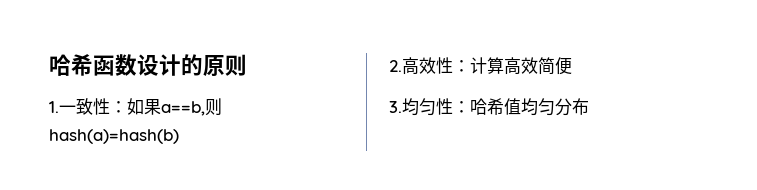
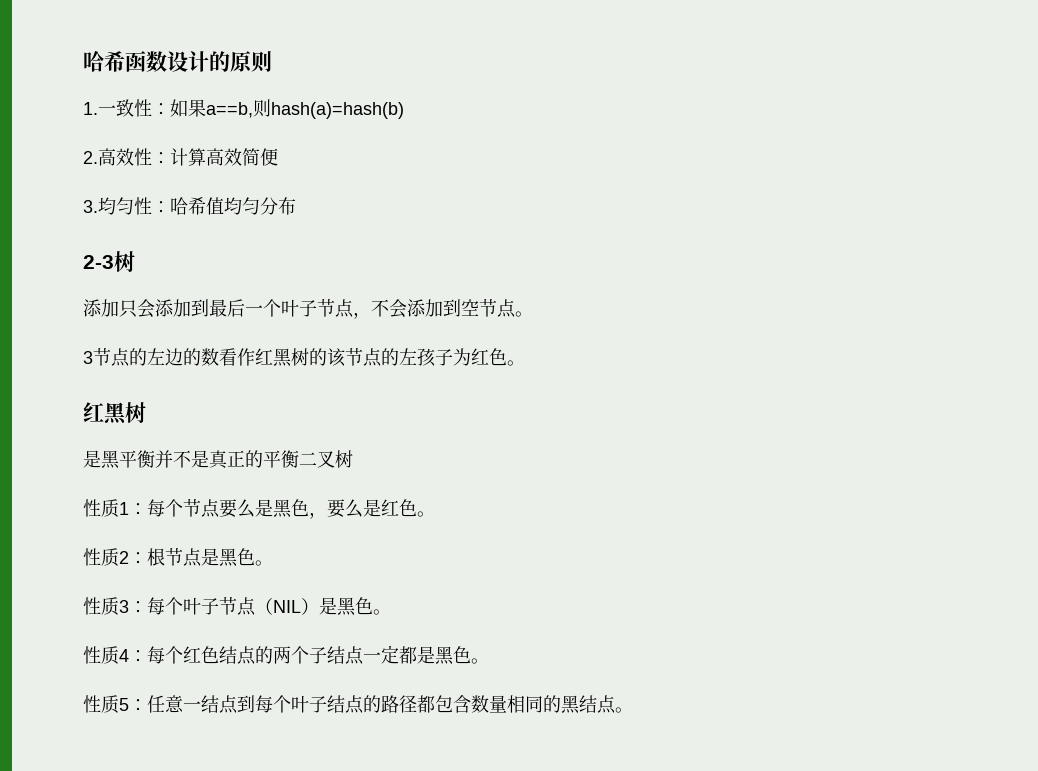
+ 2-3树
+ 添加只会添加到最后一个叶子节点，不会添加到空节点。
+ 3节点的左边的数看作红黑树的该节点的左孩子为红色。
+ 红黑树
+ 是黑平衡并不是真正的平衡二叉树
+ 性质1：每个节点要么是黑色，要么是红色。
+ 性质2：根节点是黑色。
+ 性质3：每个叶子节点（NIL）是黑色。
+ 性质4：每个红色结点的两个子结点一定都是黑色。
+ 性质5：任意一结点到每个叶子结点的路径都包含数量相同的黑结点。

